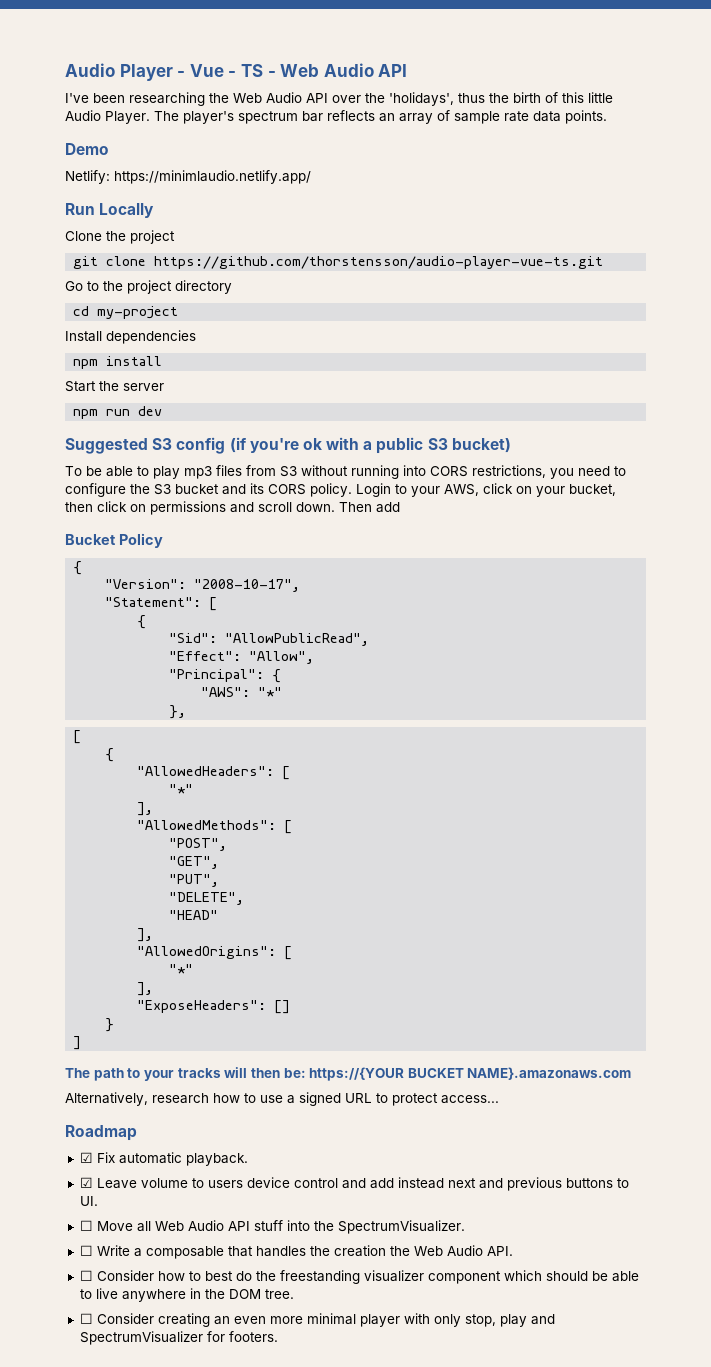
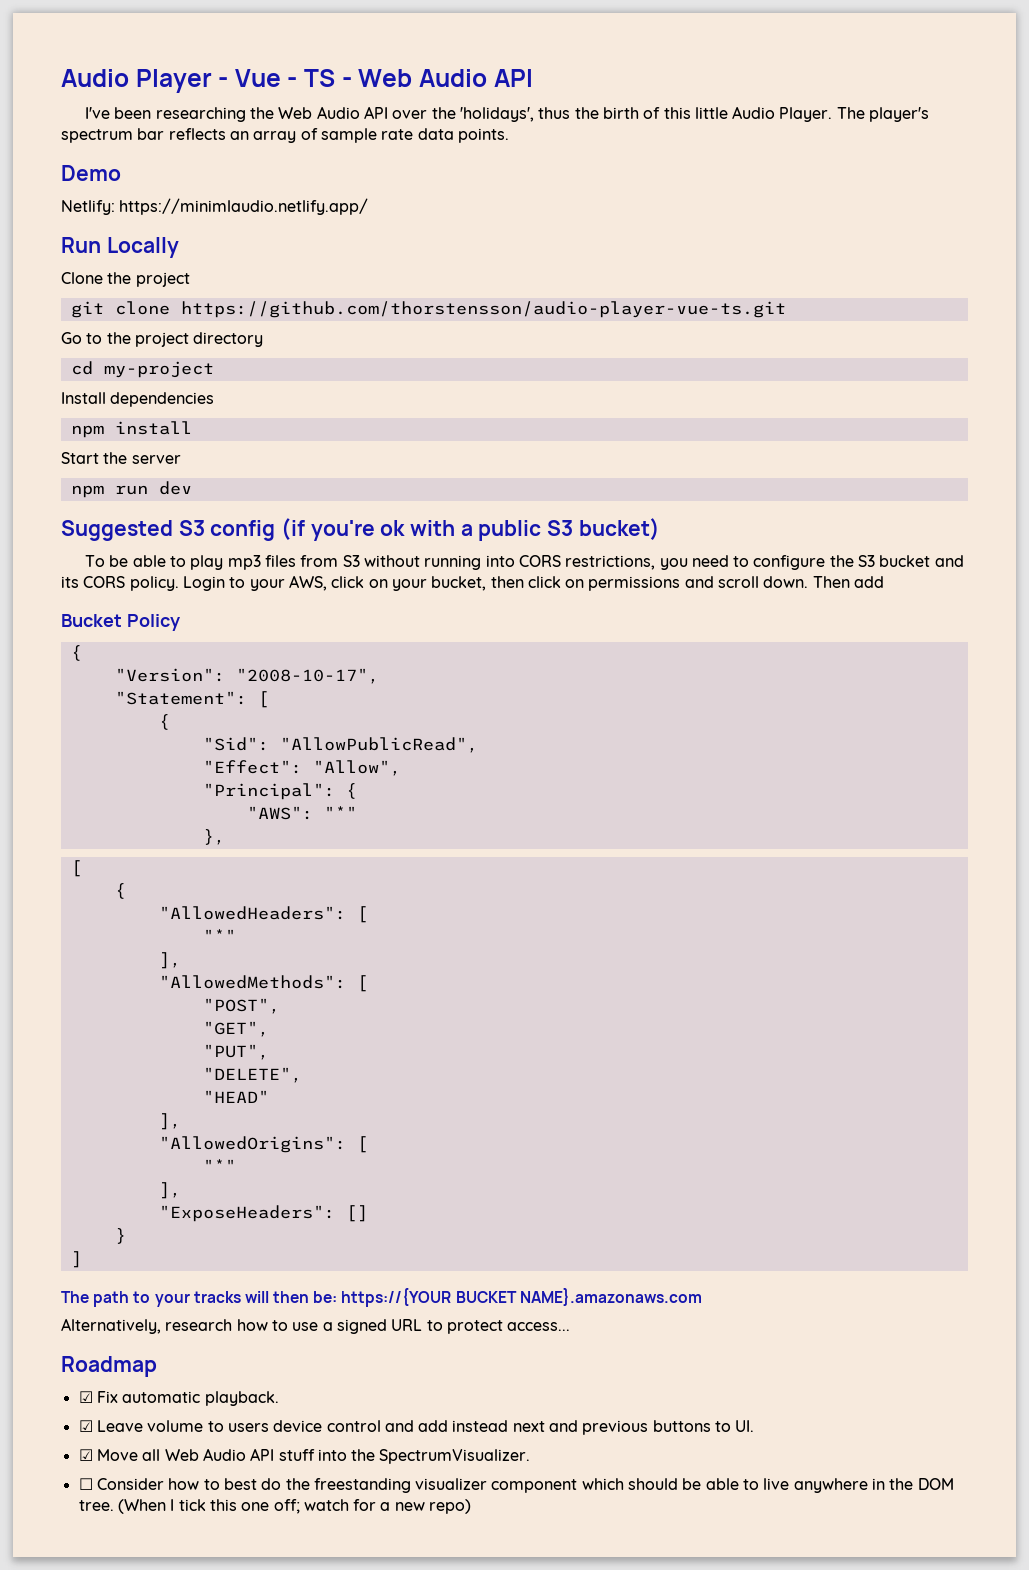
- ☐ Move all Web Audio API stuff into the SpectrumVisualizer.
+ ☑ Move all Web Audio API stuff into the SpectrumVisualizer.
- ☐ Write a composable that handles the creation the Web Audio API.
- ☐ Consider how to best do the freestanding visualizer component which should be able to live anywhere in the DOM tree.
- ☐ Consider creating an even more minimal player with only stop, play and SpectrumVisualizer for footers.
+ ☐ Consider how to best do the freestanding visualizer component which should be able to live anywhere in the DOM tree. (When I tick this one off; watch for a new repo)

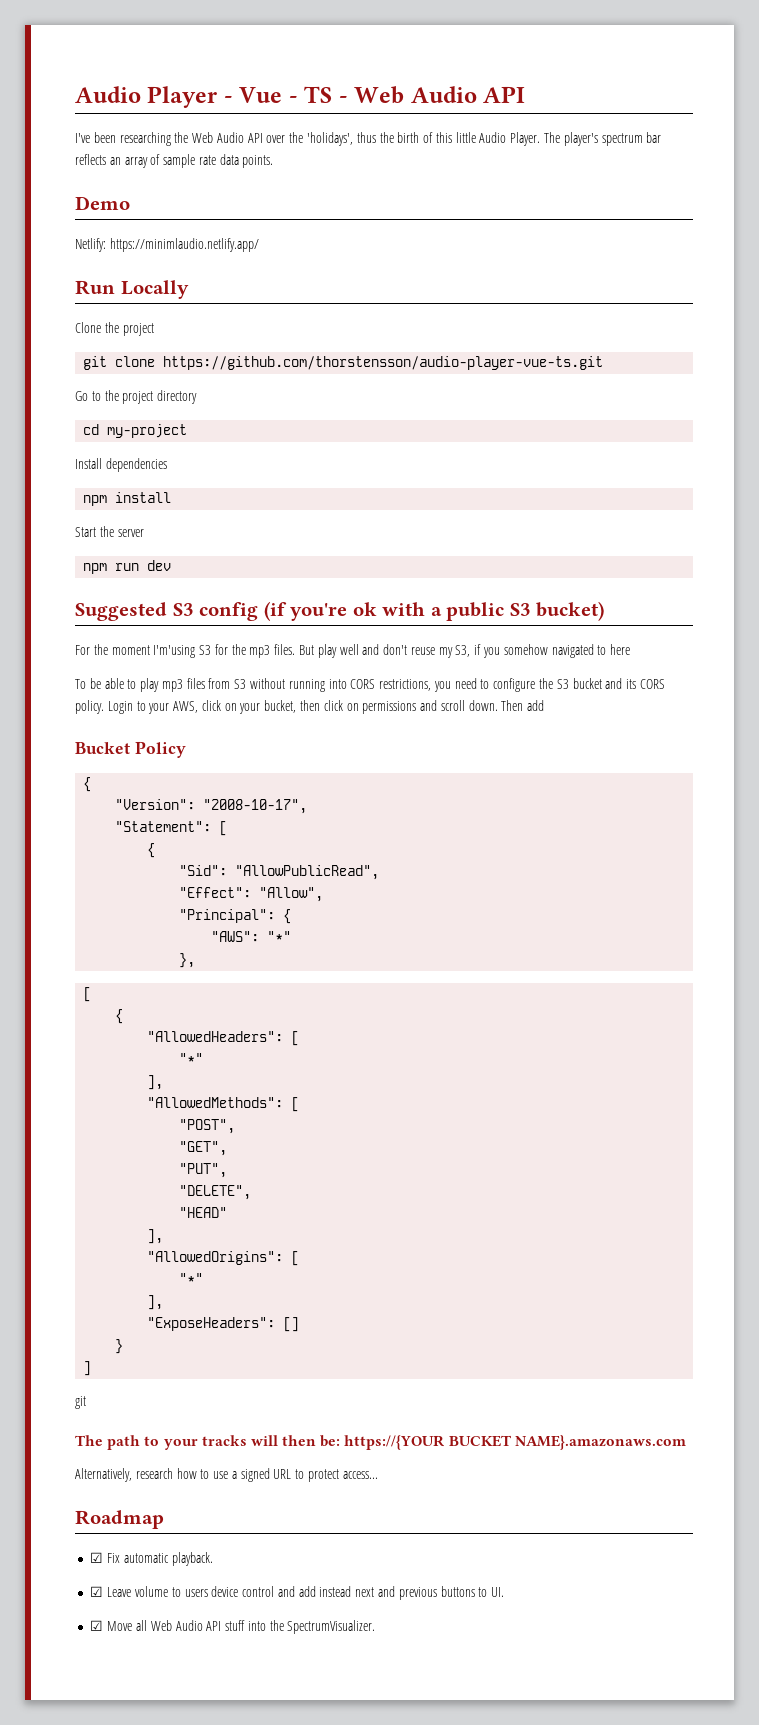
+ For the moment I'm'using S3 for the mp3 files. But play well and don't reuse my S3, if you somehow navigated to here
  ]
+ git
- ☐ Consider how to best do the freestanding visualizer component which should be able to live anywhere in the DOM tree. (When I tick this one off; watch for a new repo)

